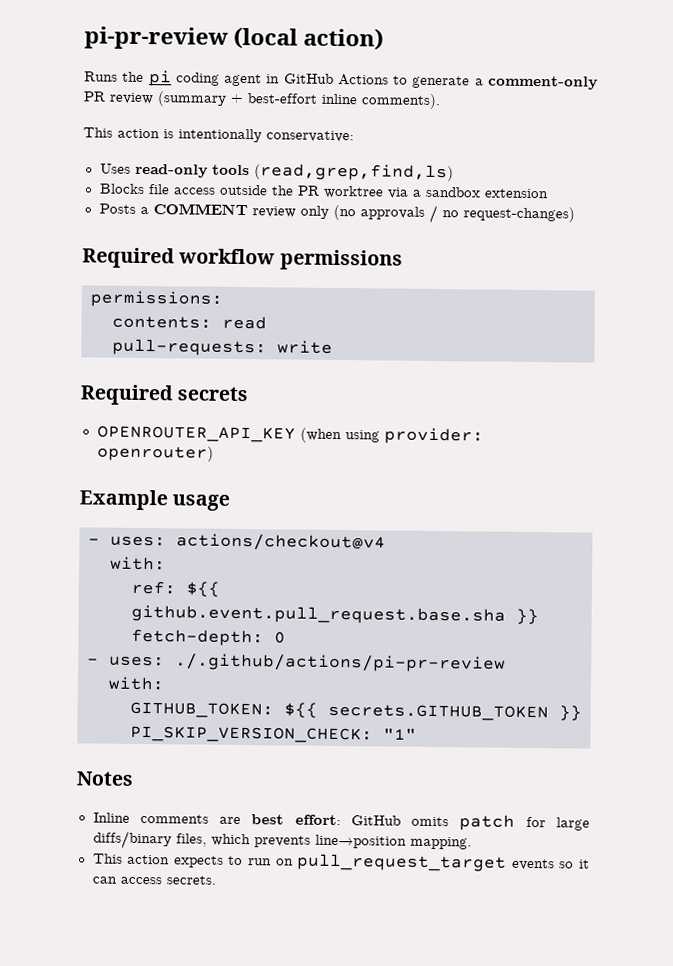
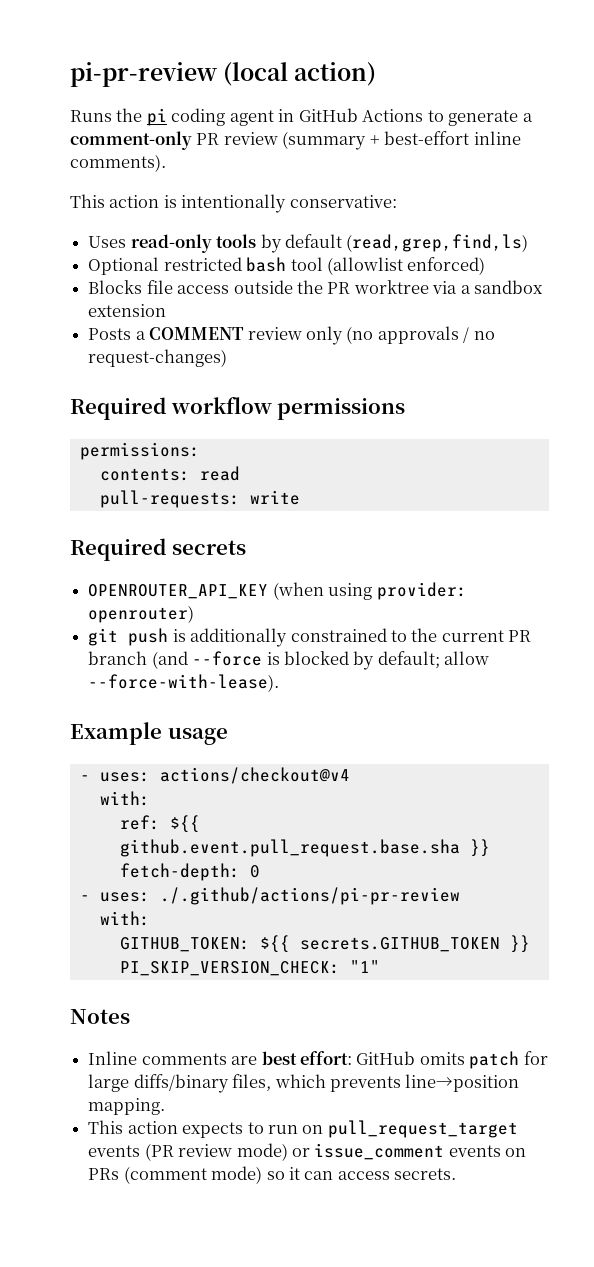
- Uses read-only tools (read,grep,find,ls)
+ Uses read-only tools by default (read,grep,find,ls)
+ Optional restricted bash tool (allowlist enforced)
+ git push is additionally constrained to the current PR branch (and --force is blocked by default; allow --force-with-lease).
- This action expects to run on pull_request_target events so it can access secrets.
+ This action expects to run on pull_request_target events (PR review mode) or issue_comment events on PRs (comment mode) so it can access secrets.

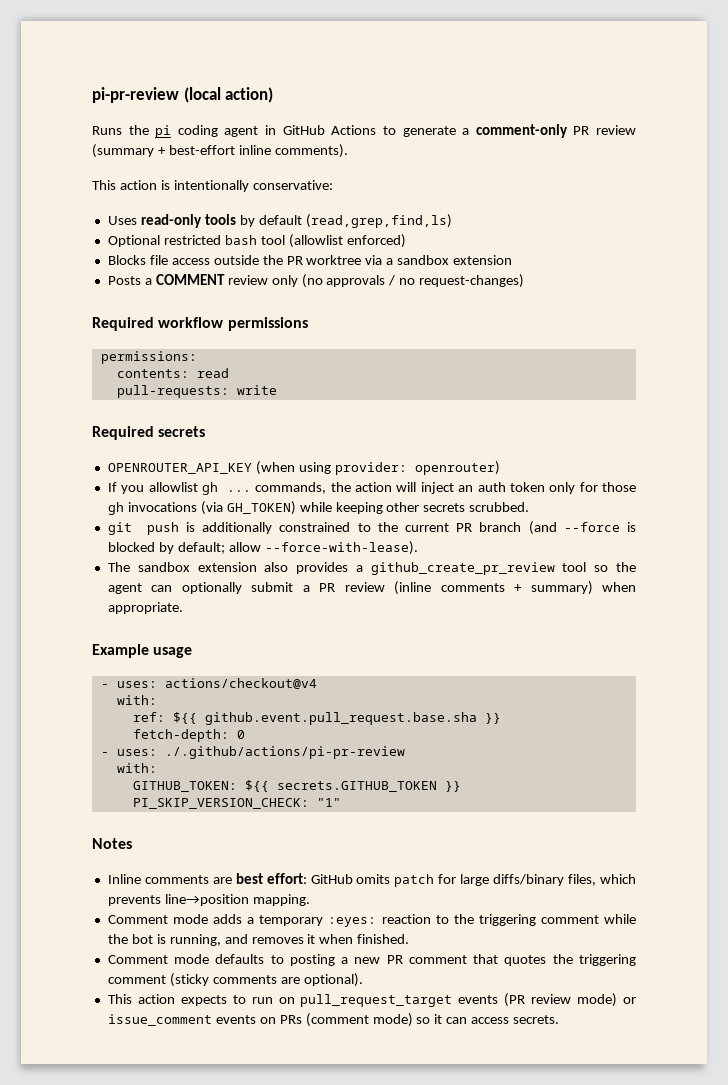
+ If you allowlist gh ... commands, the action will inject an auth token only for those gh invocations (via GH_TOKEN) while keeping other secrets scrubbed.
+ The sandbox extension also provides a github_create_pr_review tool so the agent can optionally submit a PR review (inline comments + summary) when appropriate.
+ Comment mode adds a temporary :eyes: reaction to the triggering comment while the bot is running, and removes it when finished.
+ Comment mode defaults to posting a new PR comment that quotes the triggering comment (sticky comments are optional).

